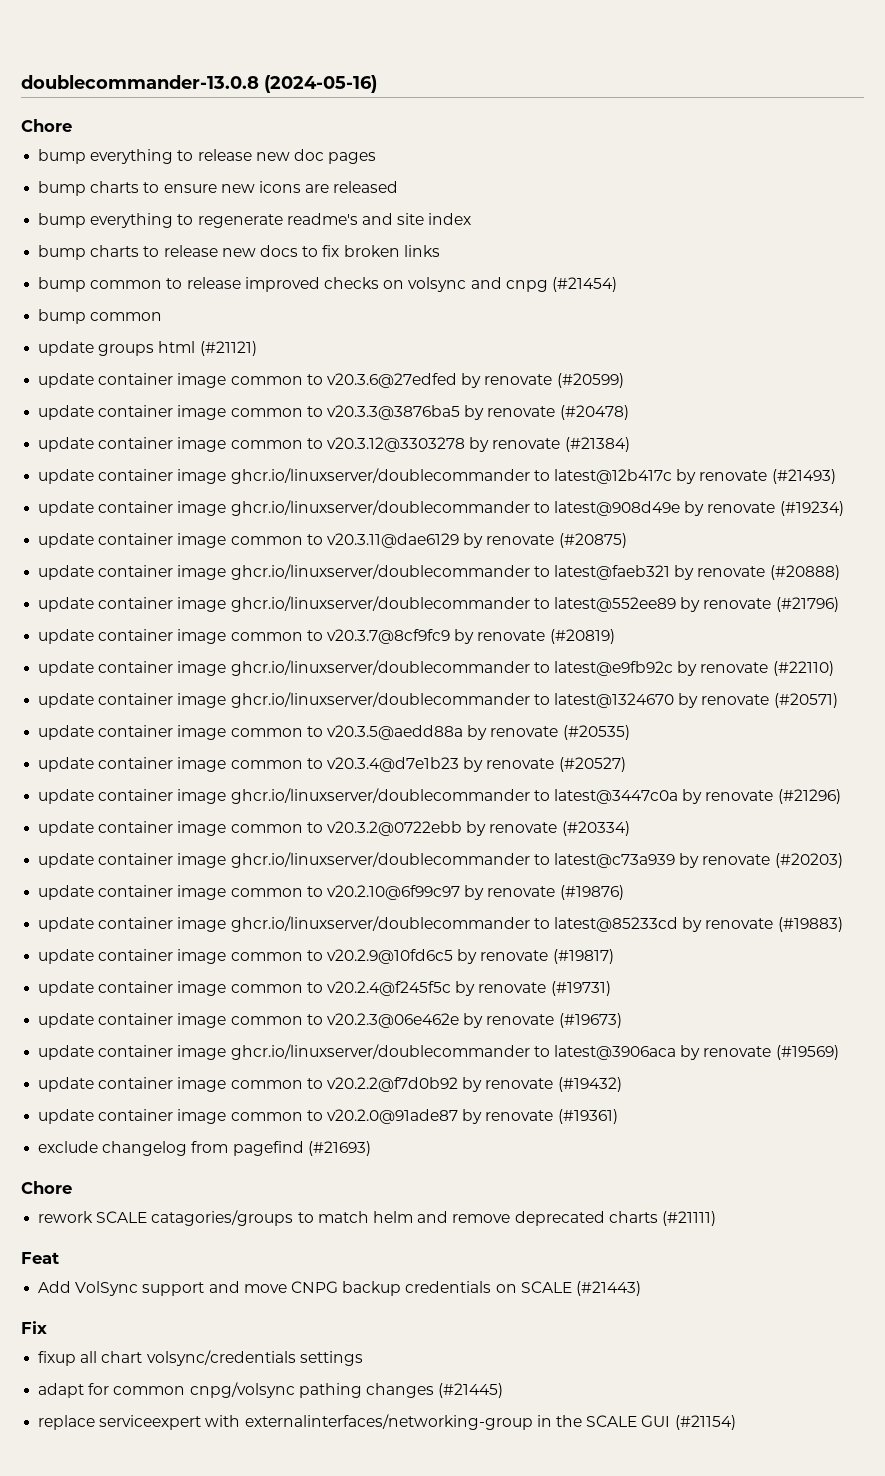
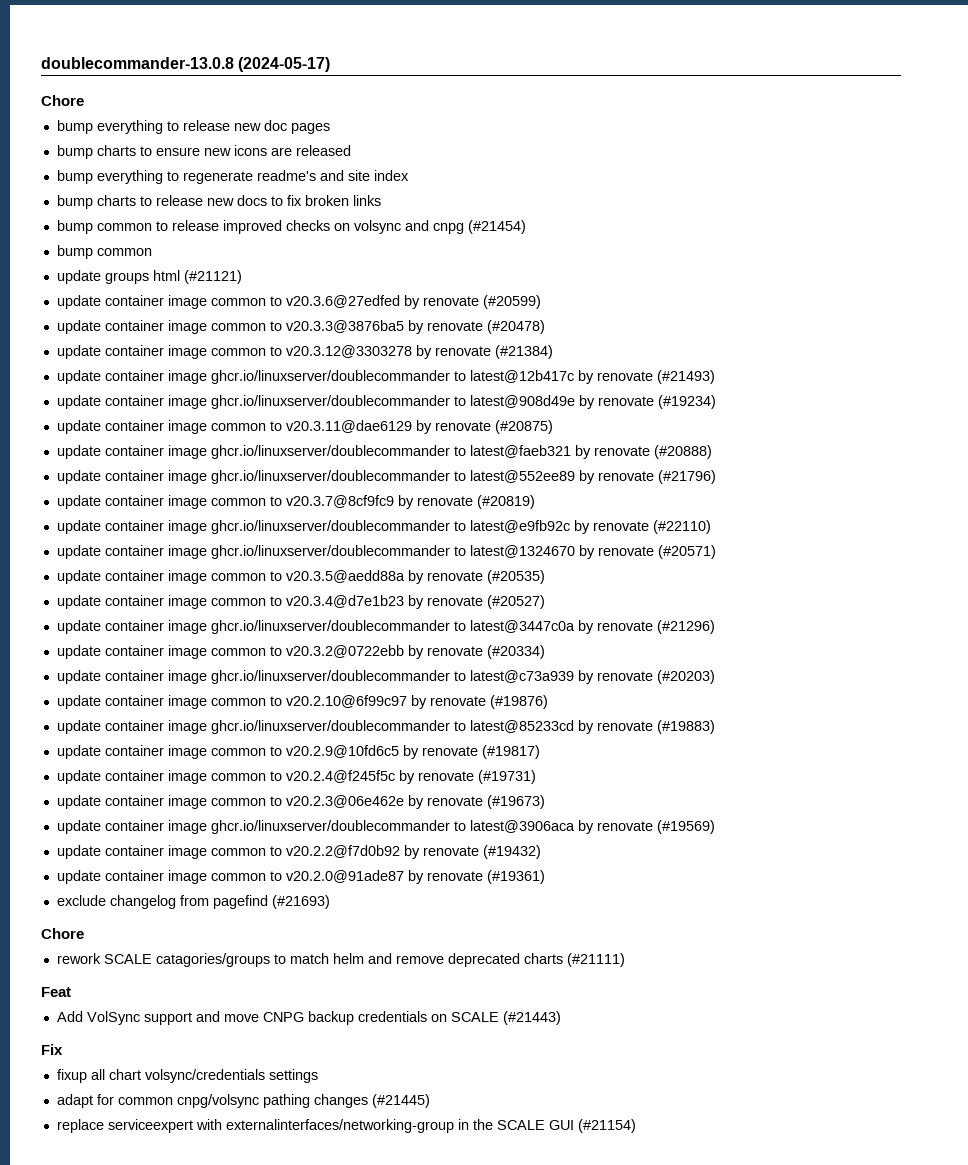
- doublecommander-13.0.8 (2024-05-16)
+ doublecommander-13.0.8 (2024-05-17)

